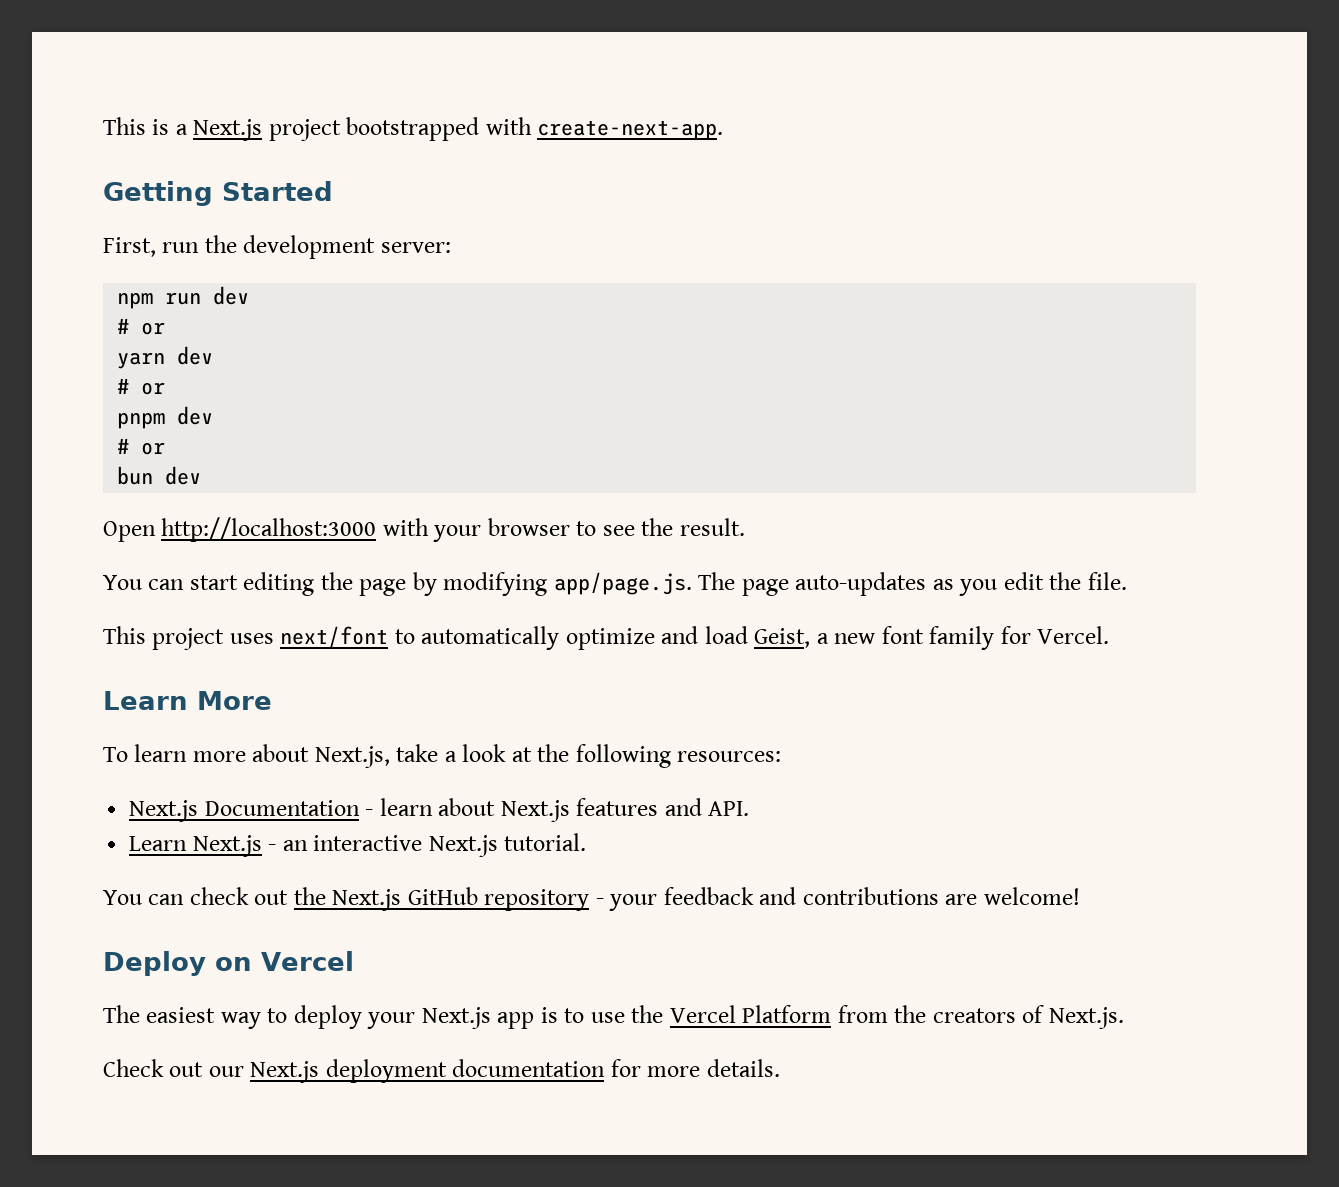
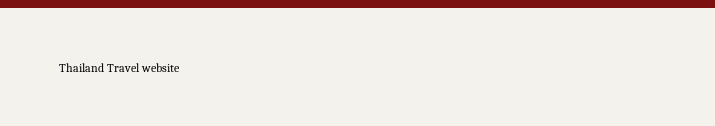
- This is a Next.js project bootstrapped with create-next-app.
- Getting Started
- First, run the development server:
- npm run dev
- # or
- yarn dev
- # or
- pnpm dev
- # or
- bun dev
- Open http://localhost:3000 with your browser to see the result.
- You can start editing the page by modifying app/page.js. The page auto-updates as you edit the file.
- This project uses next/font to automatically optimize and load Geist, a new font family for Vercel.
- Learn More
- To learn more about Next.js, take a look at the following resources:
- Next.js Documentation - learn about Next.js features and API.
- Learn Next.js - an interactive Next.js tutorial.
- You can check out the Next.js GitHub repository - your feedback and contributions are welcome!
- Deploy on Vercel
- The easiest way to deploy your Next.js app is to use the Vercel Platform from the creators of Next.js.
- Check out our Next.js deployment documentation for more details.
+ Thailand Travel website

